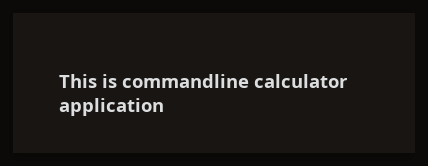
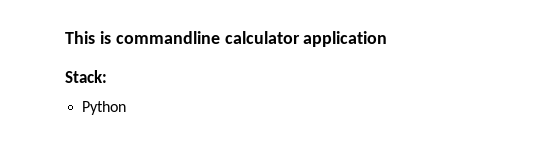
+ Stack:
+ Python

